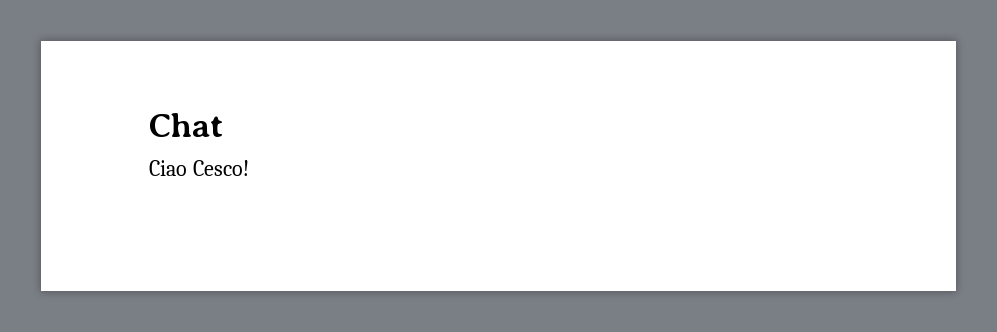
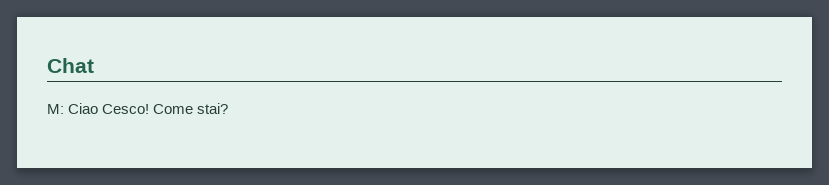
- Ciao Cesco!
+ M: Ciao Cesco!
+ Come stai?

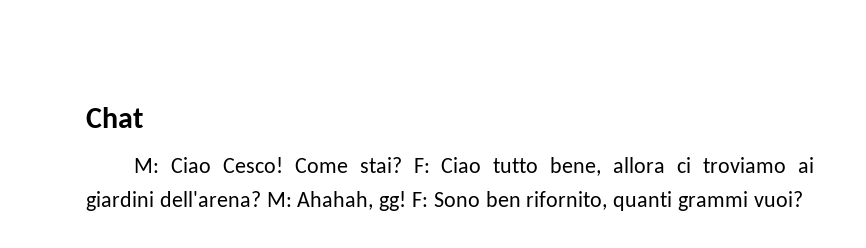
+ F: Ciao tutto bene, allora ci troviamo ai giardini dell'arena? M: Ahahah, gg! F: Sono ben rifornito, quanti grammi vuoi?

